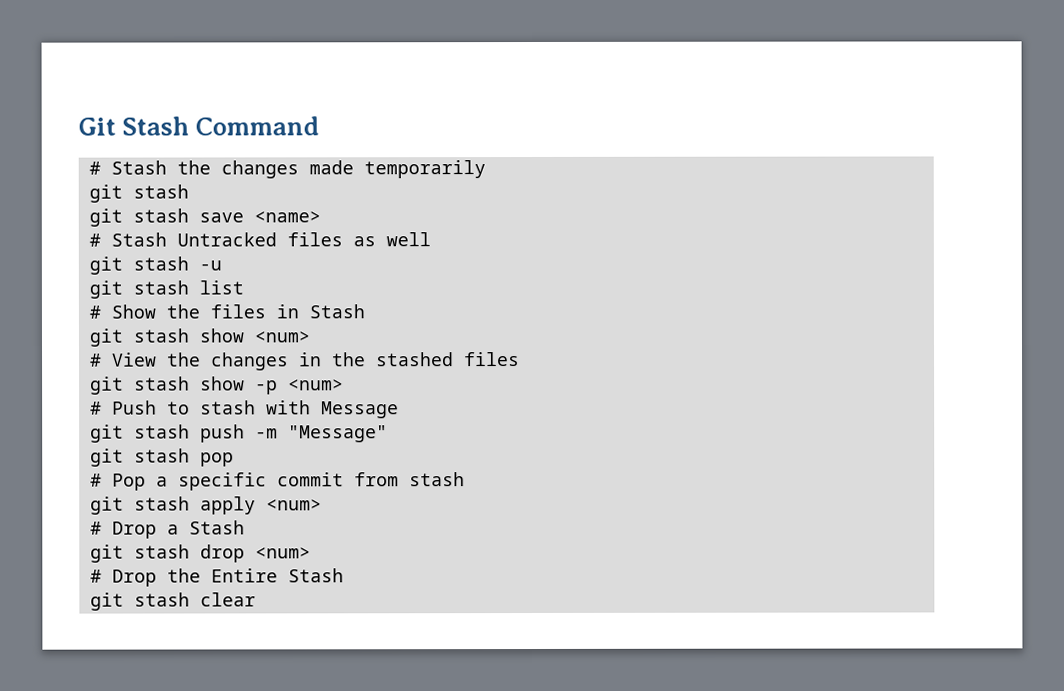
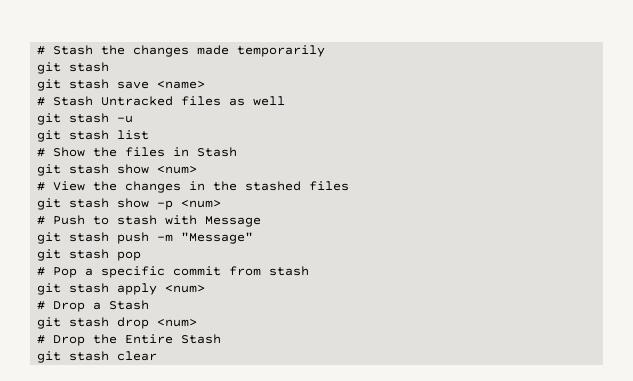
- Git Stash Command

